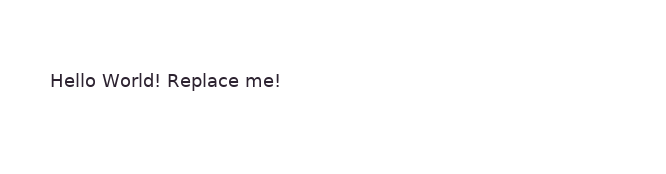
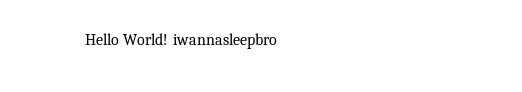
- Hello World! Replace me!
+ Hello World! iwannasleepbro

